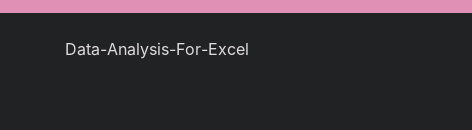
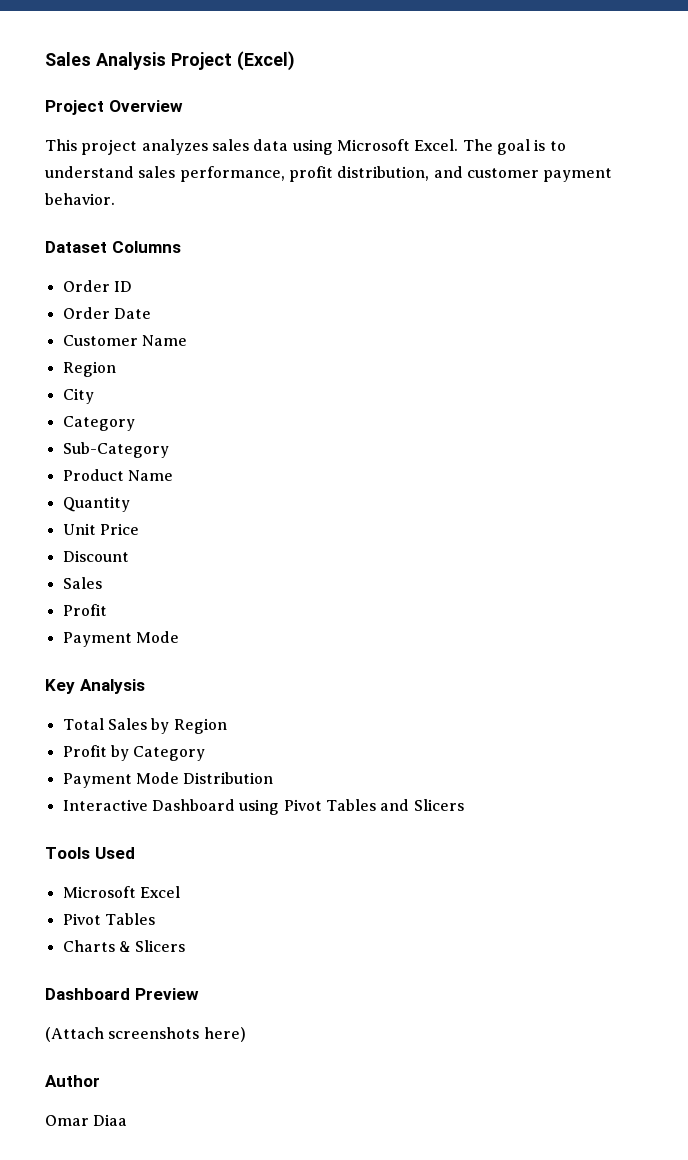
- Data-Analysis-For-Excel
+ Sales Analysis Project (Excel)
+ Project Overview
+ This project analyzes sales data using Microsoft Excel. The goal is to understand sales performance, profit distribution, and customer payment behavior.
+ Dataset Columns
+ Order ID
+ Order Date
+ Customer Name
+ Region
+ City
+ Category
+ Sub-Category
+ Product Name
+ Quantity
+ Unit Price
+ Discount
+ Sales
+ Profit
+ Payment Mode
+ Key Analysis
+ Total Sales by Region
+ Profit by Category
+ Payment Mode Distribution
+ Interactive Dashboard using Pivot Tables and Slicers
+ Tools Used
+ Microsoft Excel
+ Pivot Tables
+ Charts & Slicers
+ Dashboard Preview
+ (Attach screenshots here)
+ Author
+ Omar Diaa

